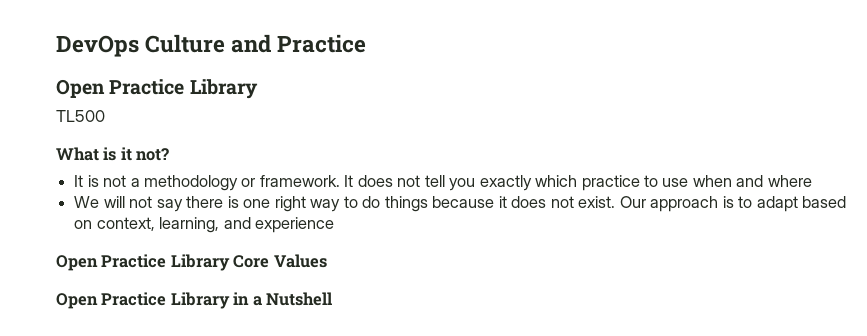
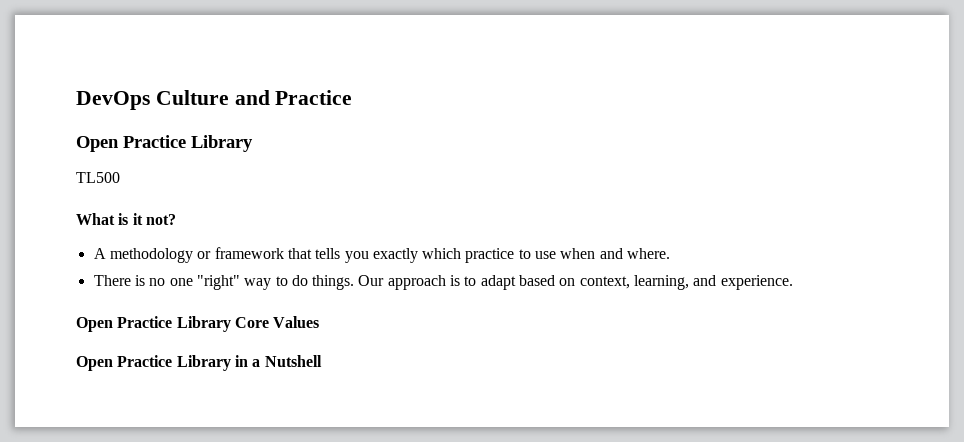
- It is not a methodology or framework. It does not tell you exactly which practice to use when and where
- We will not say there is one right way to do things because it does not exist.
+ A methodology or framework that tells you exactly which practice to use when and where.
+ There is no one "right" way to do things.
- Our approach is to adapt based on context, learning, and experience
+ Our approach is to adapt based on context, learning, and experience.

